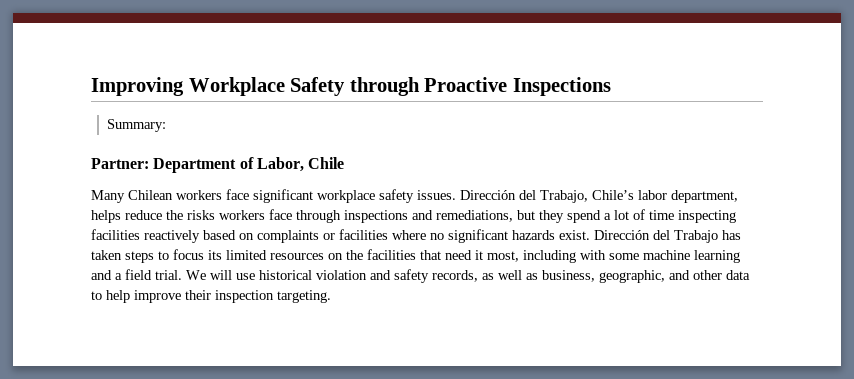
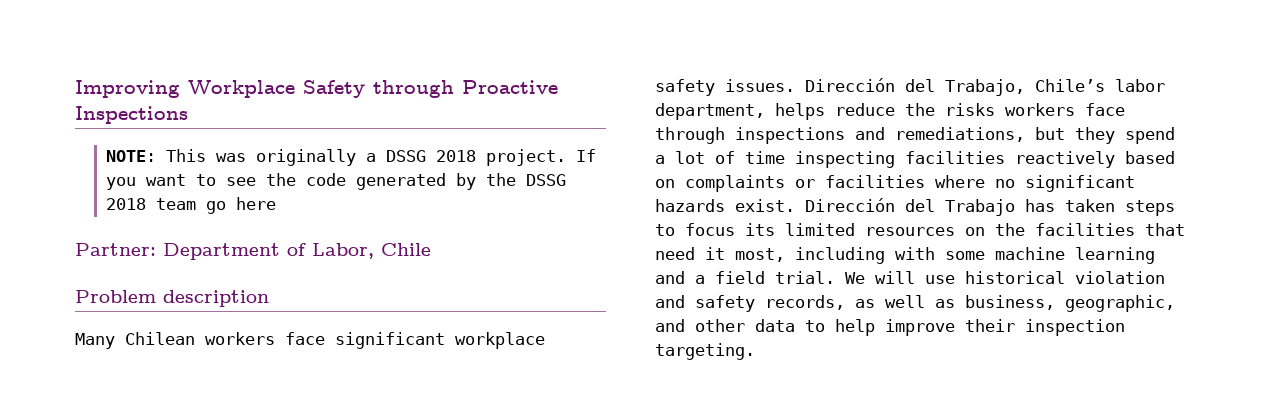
- Summary:
+ NOTE: This was originally a DSSG 2018 project. If you want to see the code generated by the DSSG 2018 team go here
+ Problem description

